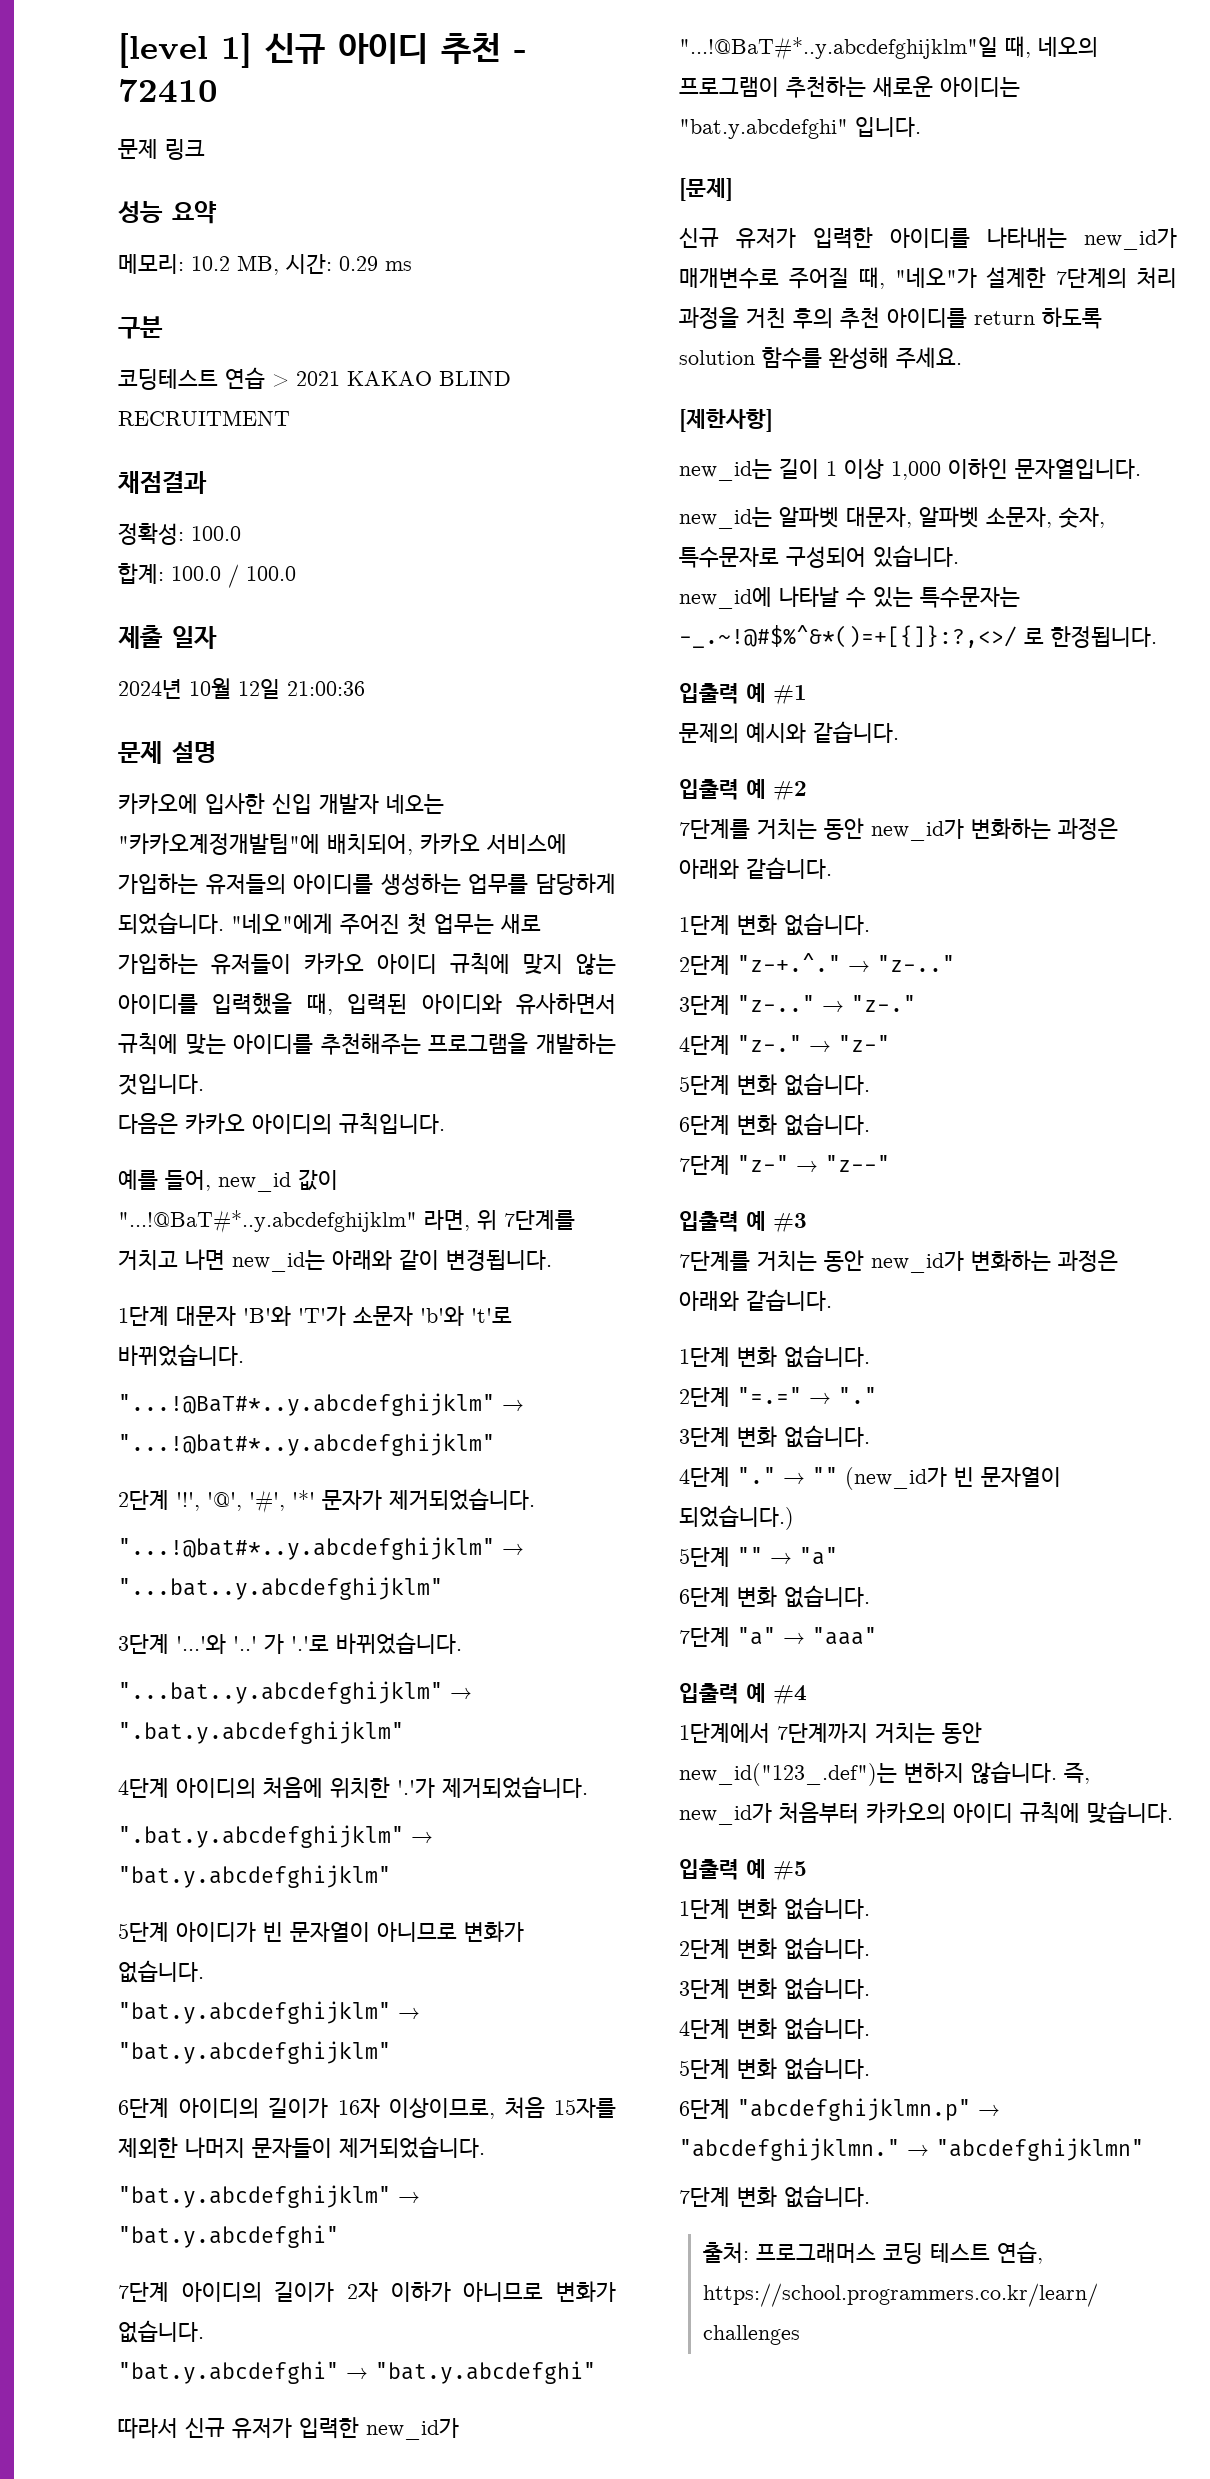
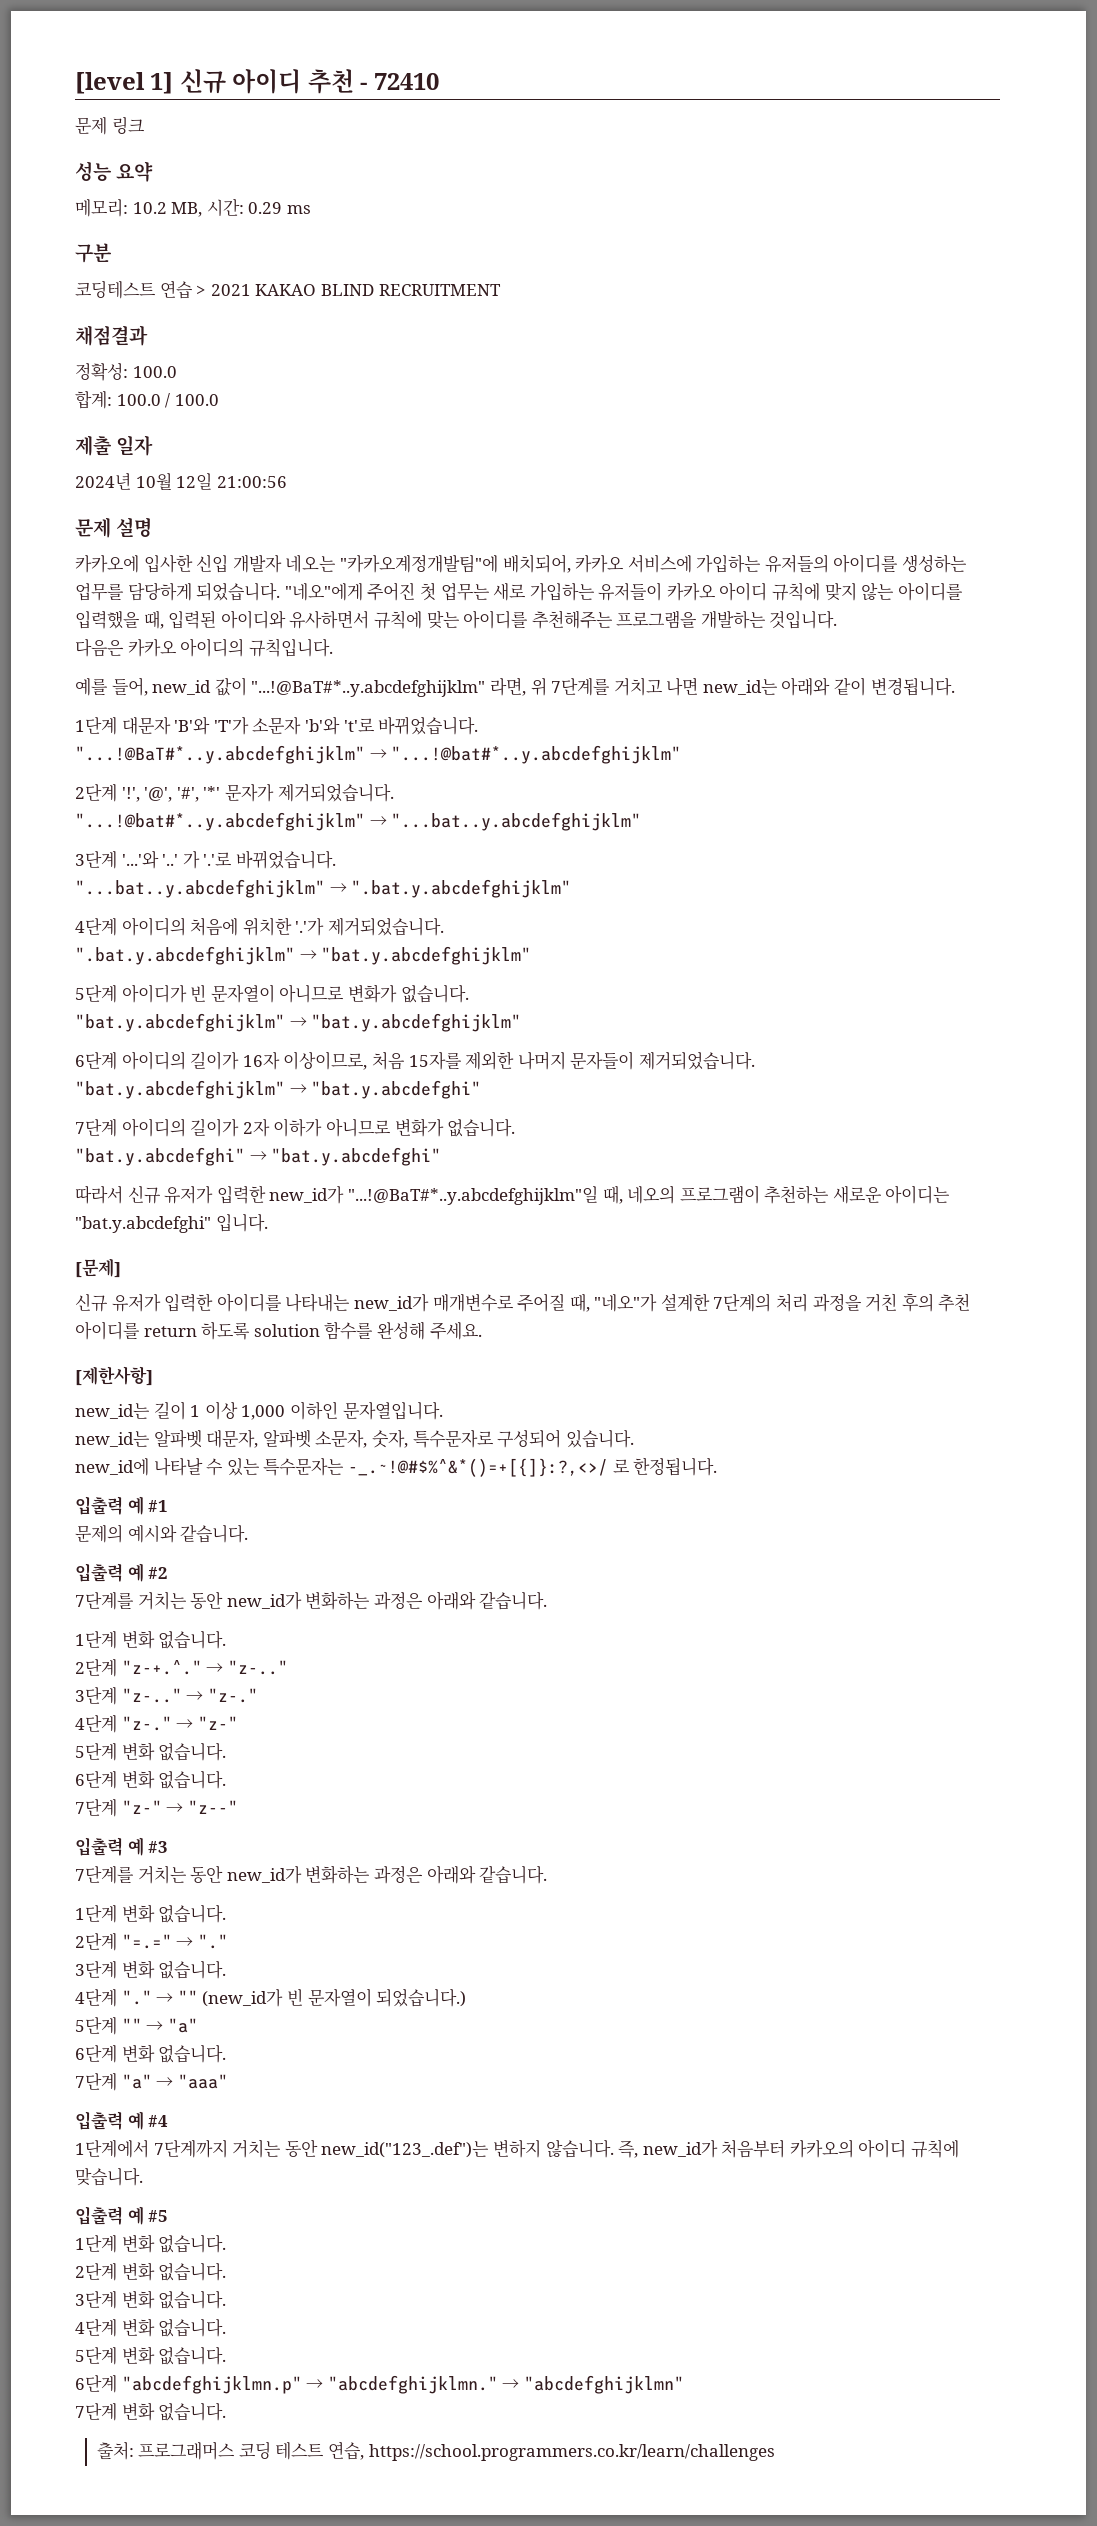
- 2024년 10월 12일 21:00:36
+ 2024년 10월 12일 21:00:56

